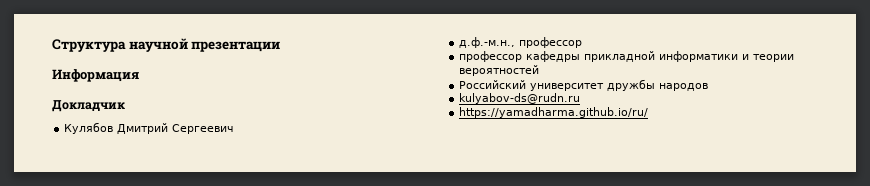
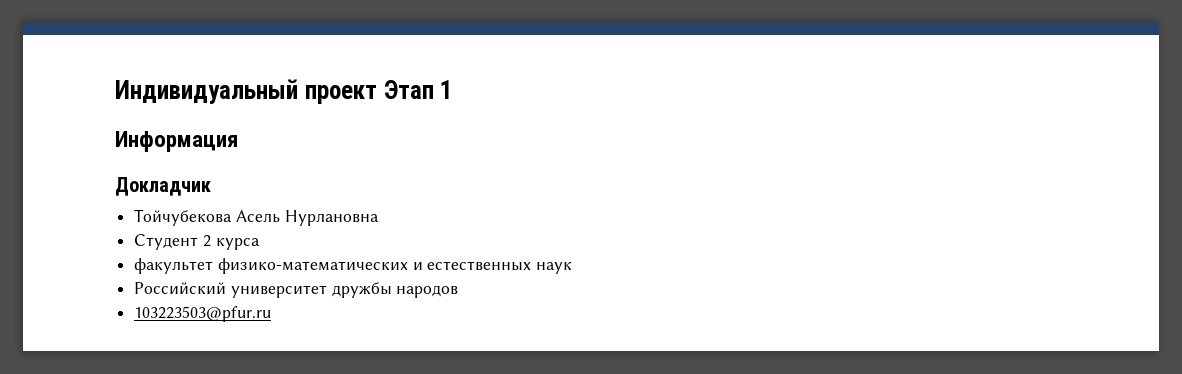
- Структура научной презентации
+ Индивидуальный проект Этап 1
  Информация
  Докладчик
- Кулябов Дмитрий Сергеевич
- д.ф.-м.н., профессор
- профессор кафедры прикладной информатики и теории вероятностей
+ Тойчубекова Асель Нурлановна
+ Студент 2 курса
+ факультет физико-математических и естественных наук
- kulyabov-ds@rudn.ru
- https://yamadharma.github.io/ru/
+ 103223503@pfur.ru

